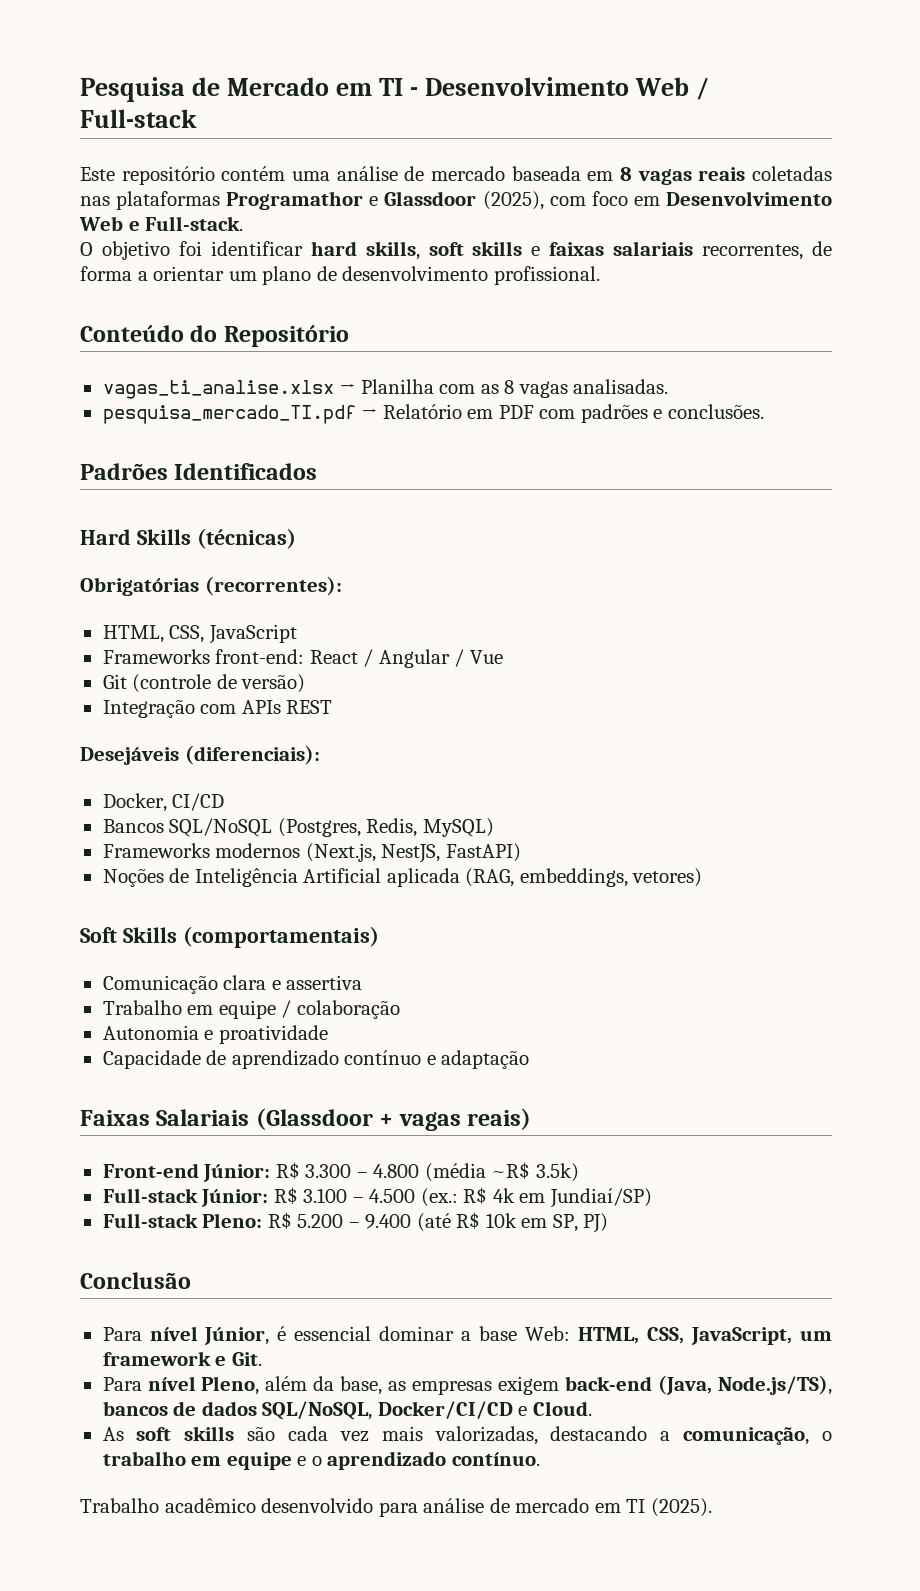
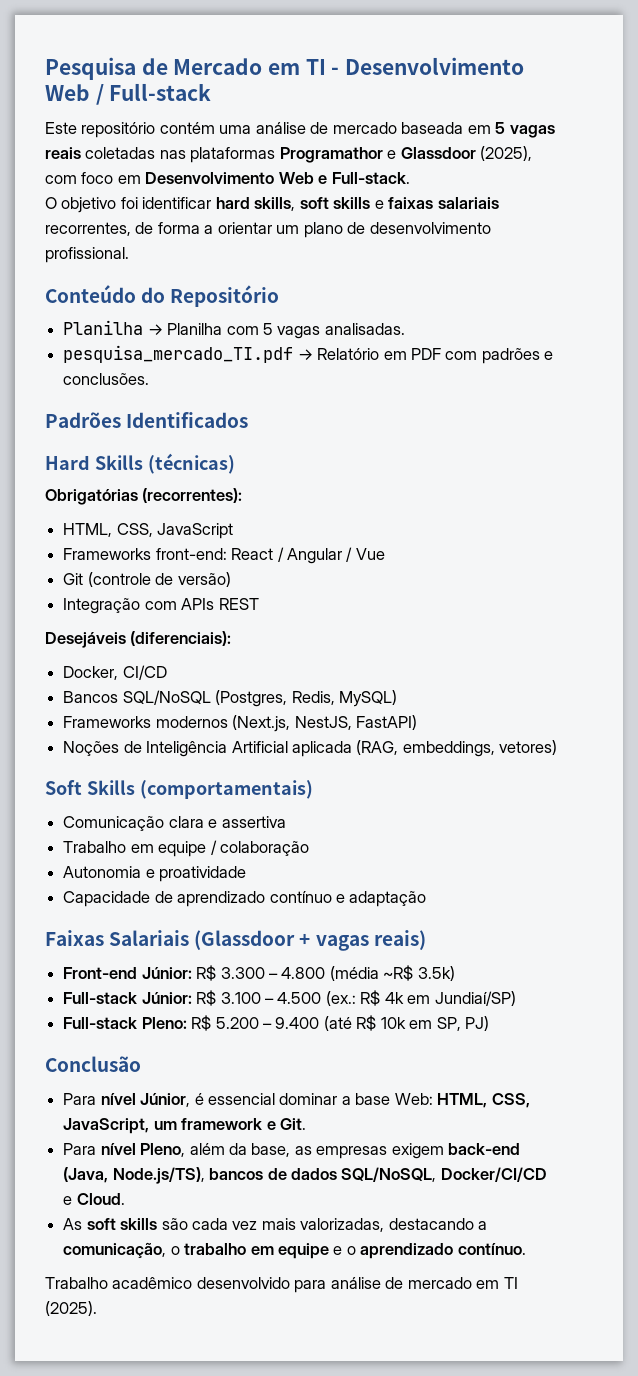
- Este repositório contém uma análise de mercado baseada em 8 vagas reais coletadas nas plataformas Programathor e Glassdoor (2025), com foco em Desenvolvimento Web e Full-stack.
+ Este repositório contém uma análise de mercado baseada em 5 vagas reais coletadas nas plataformas Programathor e Glassdoor (2025), com foco em Desenvolvimento Web e Full-stack.
- vagas_ti_analise.xlsx → Planilha com as 8 vagas analisadas.
+ Planilha → Planilha com 5 vagas analisadas.

